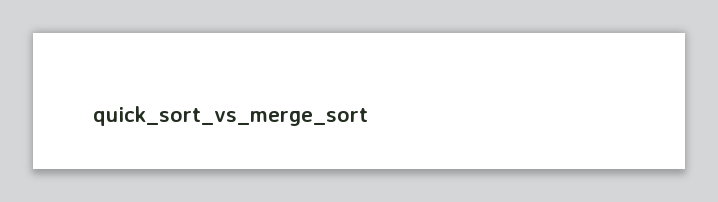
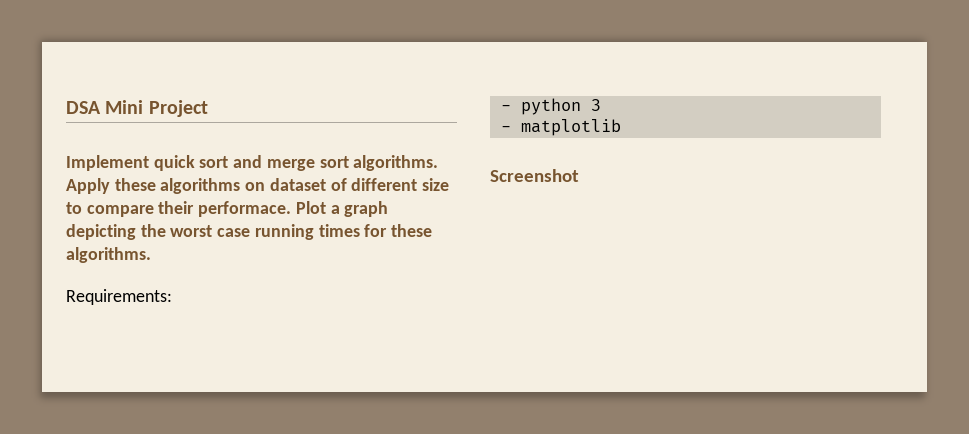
- quick_sort_vs_merge_sort
+ DSA Mini Project
+ Implement quick sort and merge sort algorithms. Apply these algorithms on dataset of different size to compare their performace. Plot a graph depicting the worst case running times for these algorithms.
+ Requirements:
+ - python 3
+ - matplotlib
+ Screenshot

